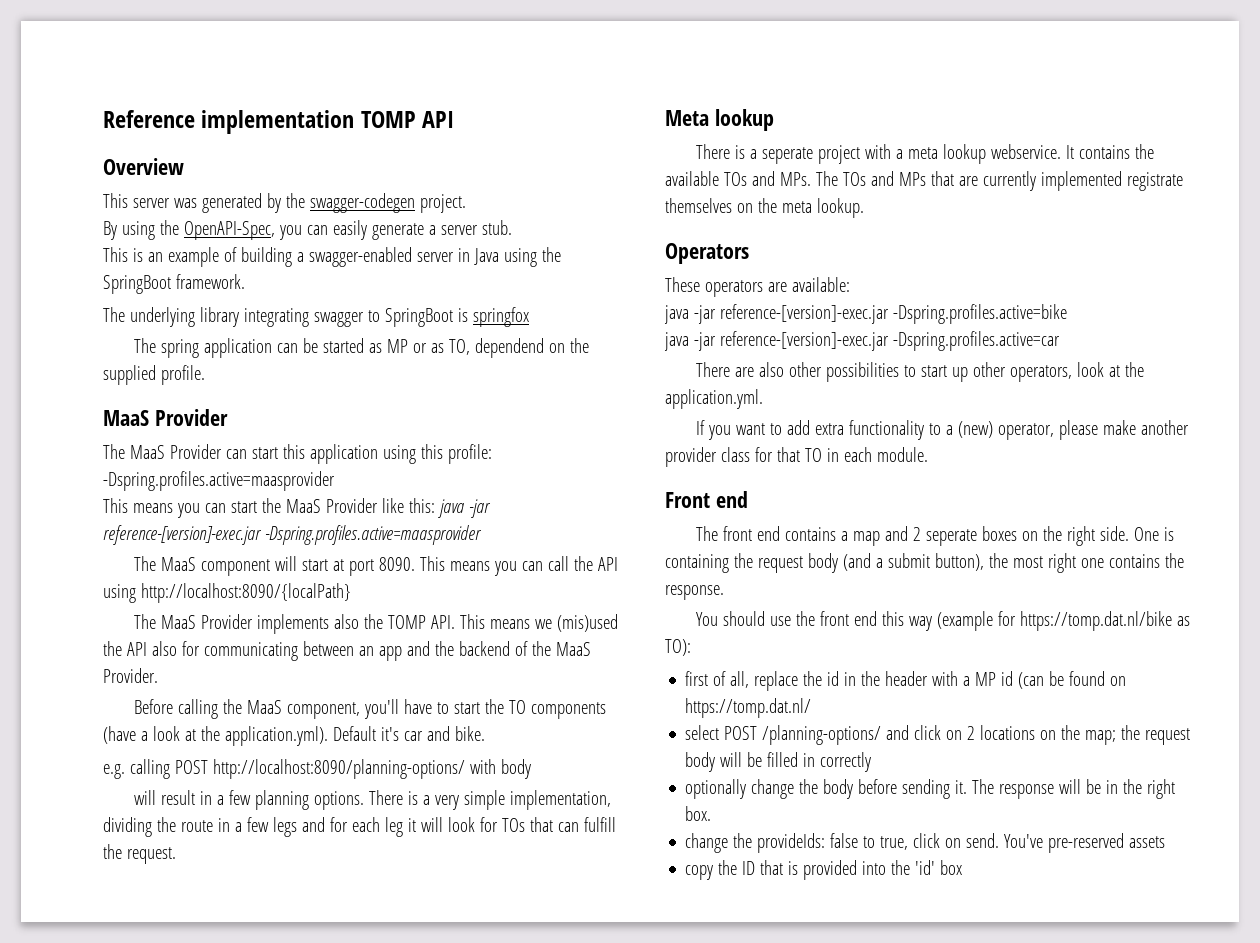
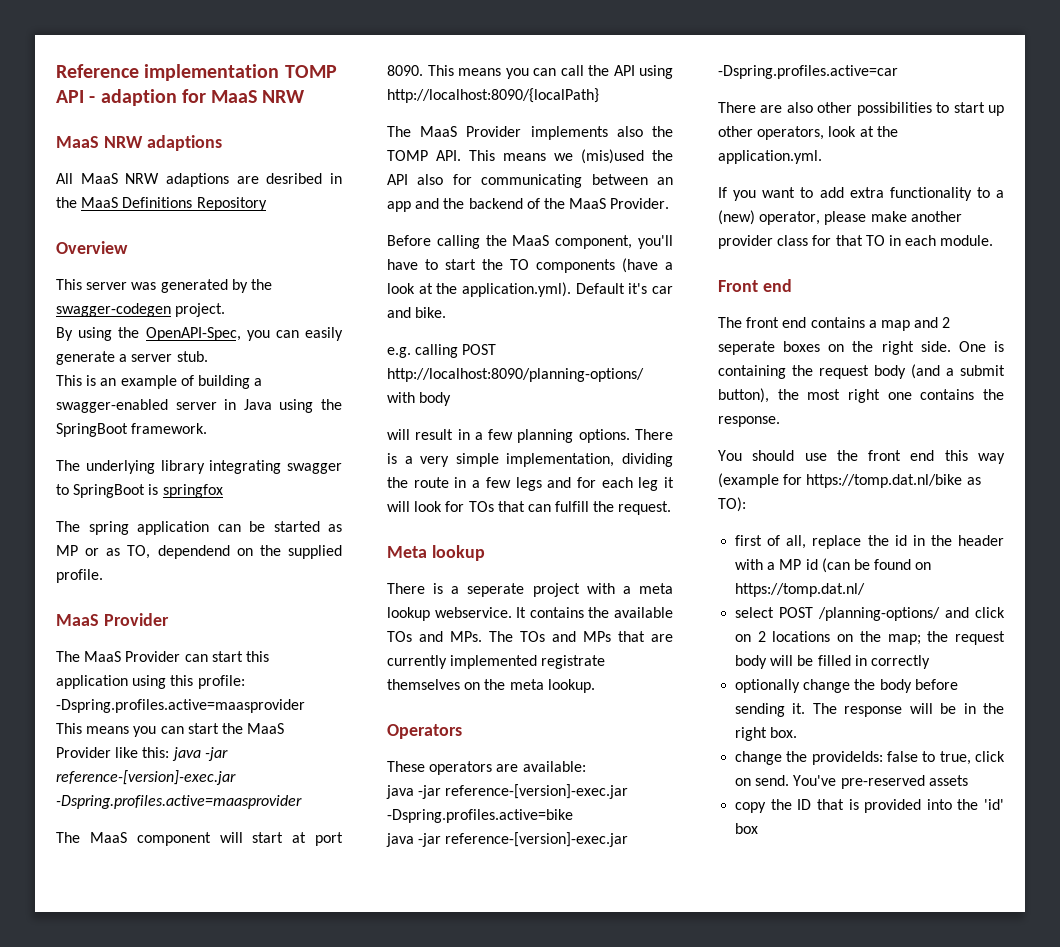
- Reference implementation TOMP API
+ Reference implementation TOMP API - adaption for MaaS NRW
+ MaaS NRW adaptions
+ All MaaS NRW adaptions are desribed in the MaaS Definitions Repository

